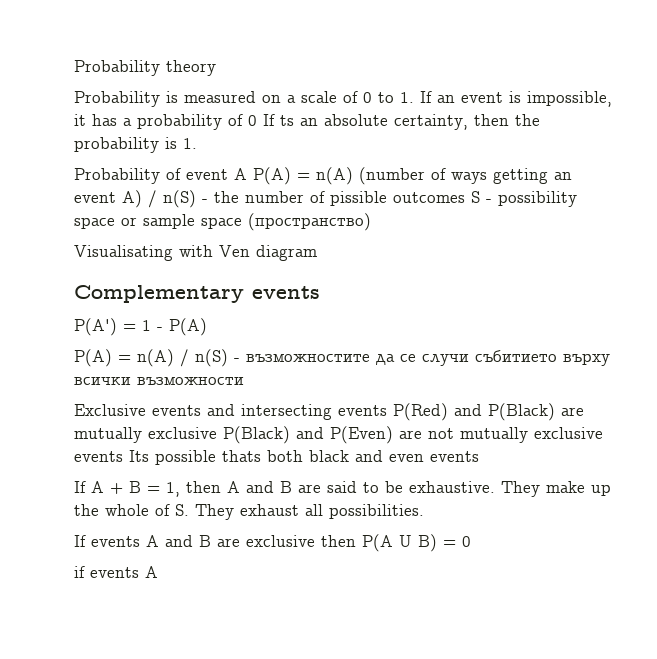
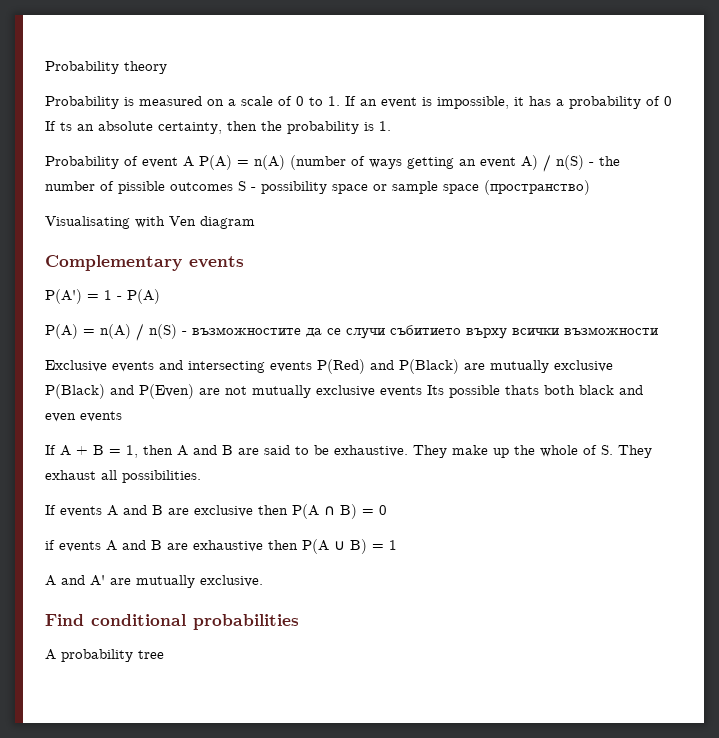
- If events A and B are exclusive then P(A U B) = 0
+ If events A and B are exclusive then P(A ∩ B) = 0
- if events A
+ if events A and B are exhaustive then P(A ∪ B) = 1
+ A and A' are mutually exclusive.
+ Find conditional probabilities
+ A probability tree

